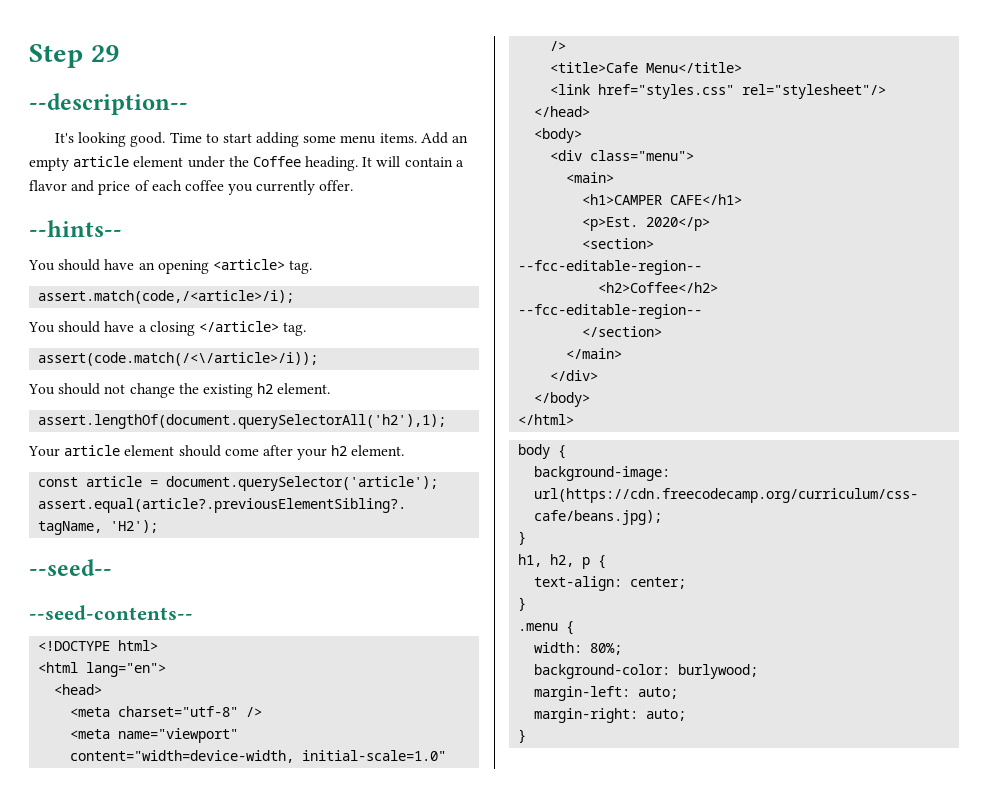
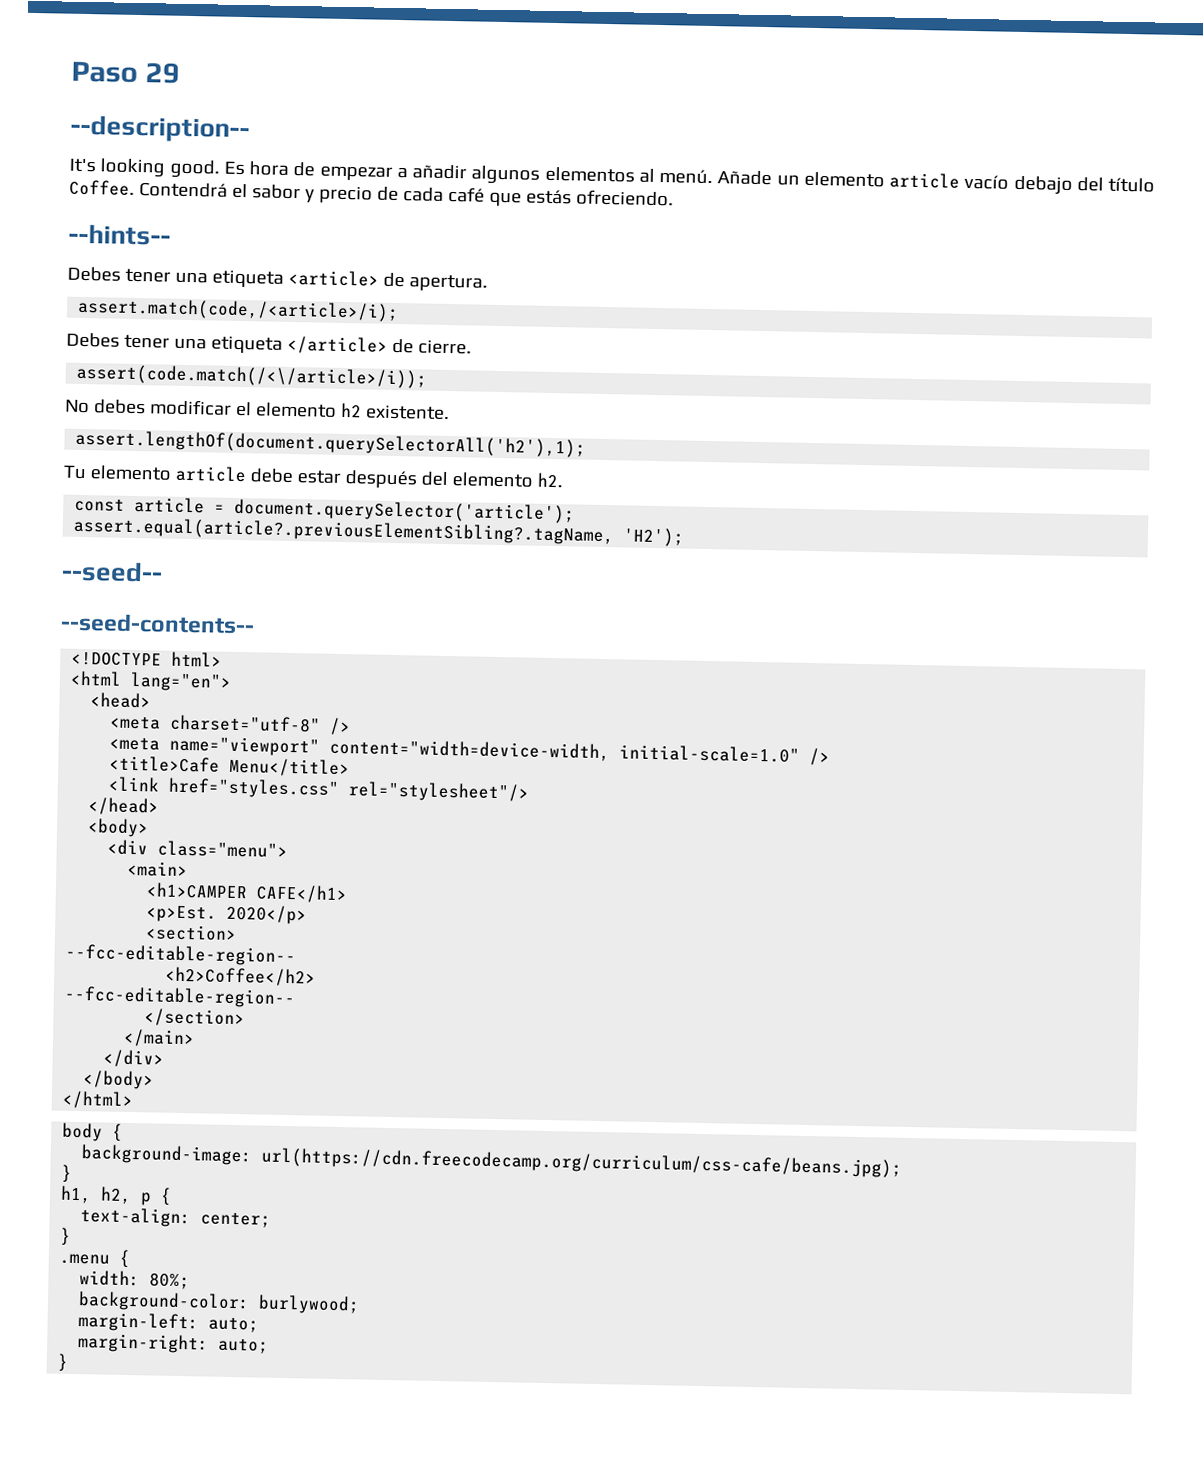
- Step 29
+ Paso 29
- Time to start adding some menu items. Add an empty article element under the Coffee heading. It will contain a flavor and price of each coffee you currently offer.
+ Es hora de empezar a añadir algunos elementos al menú. Añade un elemento article vacío debajo del título Coffee. Contendrá el sabor y precio de cada café que estás ofreciendo.
  --hints--
- You should have an opening <article> tag.
+ Debes tener una etiqueta <article> de apertura.
  assert.match(code,/<article>/i);
- You should have a closing </article> tag.
+ Debes tener una etiqueta </article> de cierre.
  assert(code.match(/<\/article>/i));
- You should not change the existing h2 element.
+ No debes modificar el elemento h2 existente.
  assert.lengthOf(document.querySelectorAll('h2'),1);
- Your article element should come after your h2 element.
+ Tu elemento article debe estar después del elemento h2.

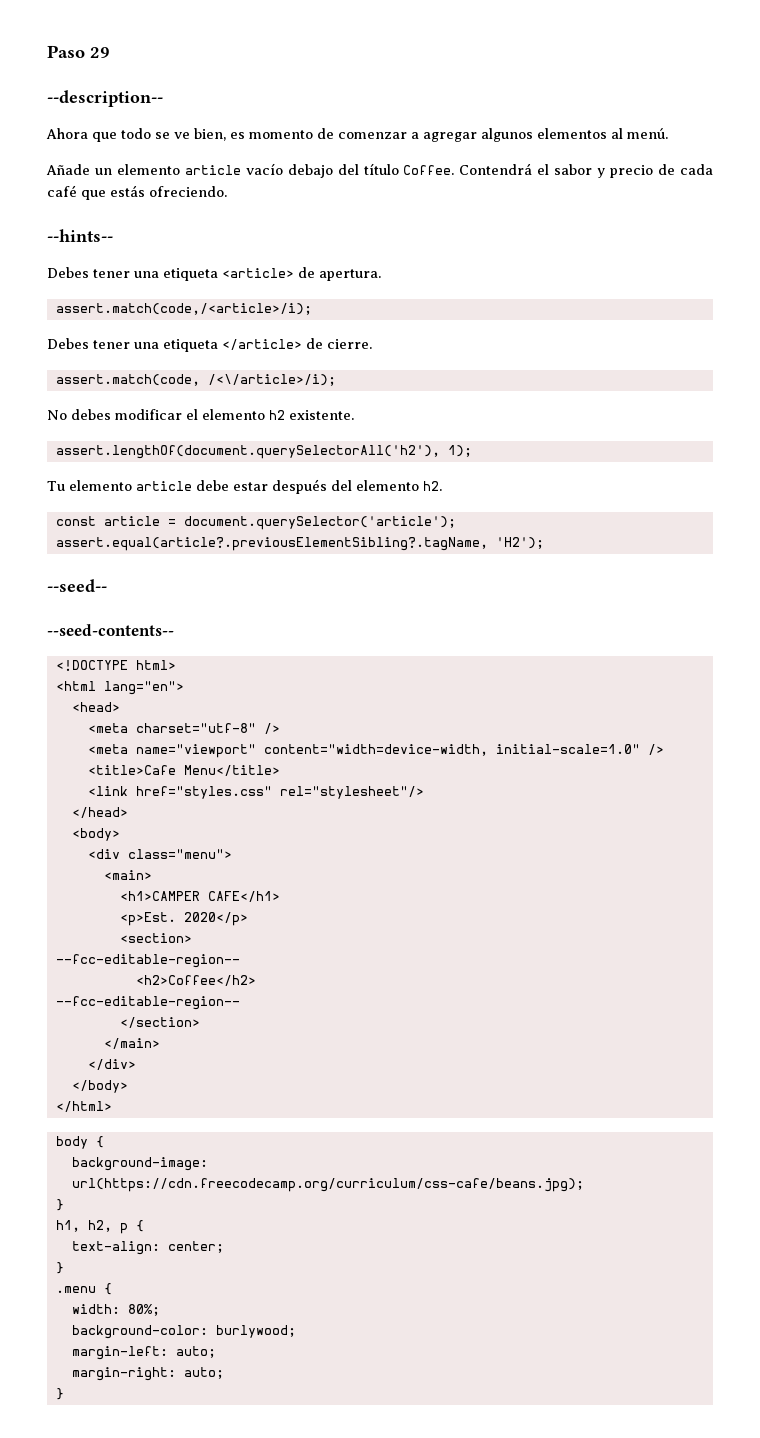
- It's looking good. Es hora de empezar a añadir algunos elementos al menú. Añade un elemento article vacío debajo del título Coffee.
+ Ahora que todo se ve bien, es momento de comenzar a agregar algunos elementos al menú.
+ Añade un elemento article vacío debajo del título Coffee.
- assert(code.match(/<\/article>/i));
+ assert.match(code, /<\/article>/i);
- assert.lengthOf(document.querySelectorAll('h2'),1);
+ assert.lengthOf(document.querySelectorAll('h2'), 1);

